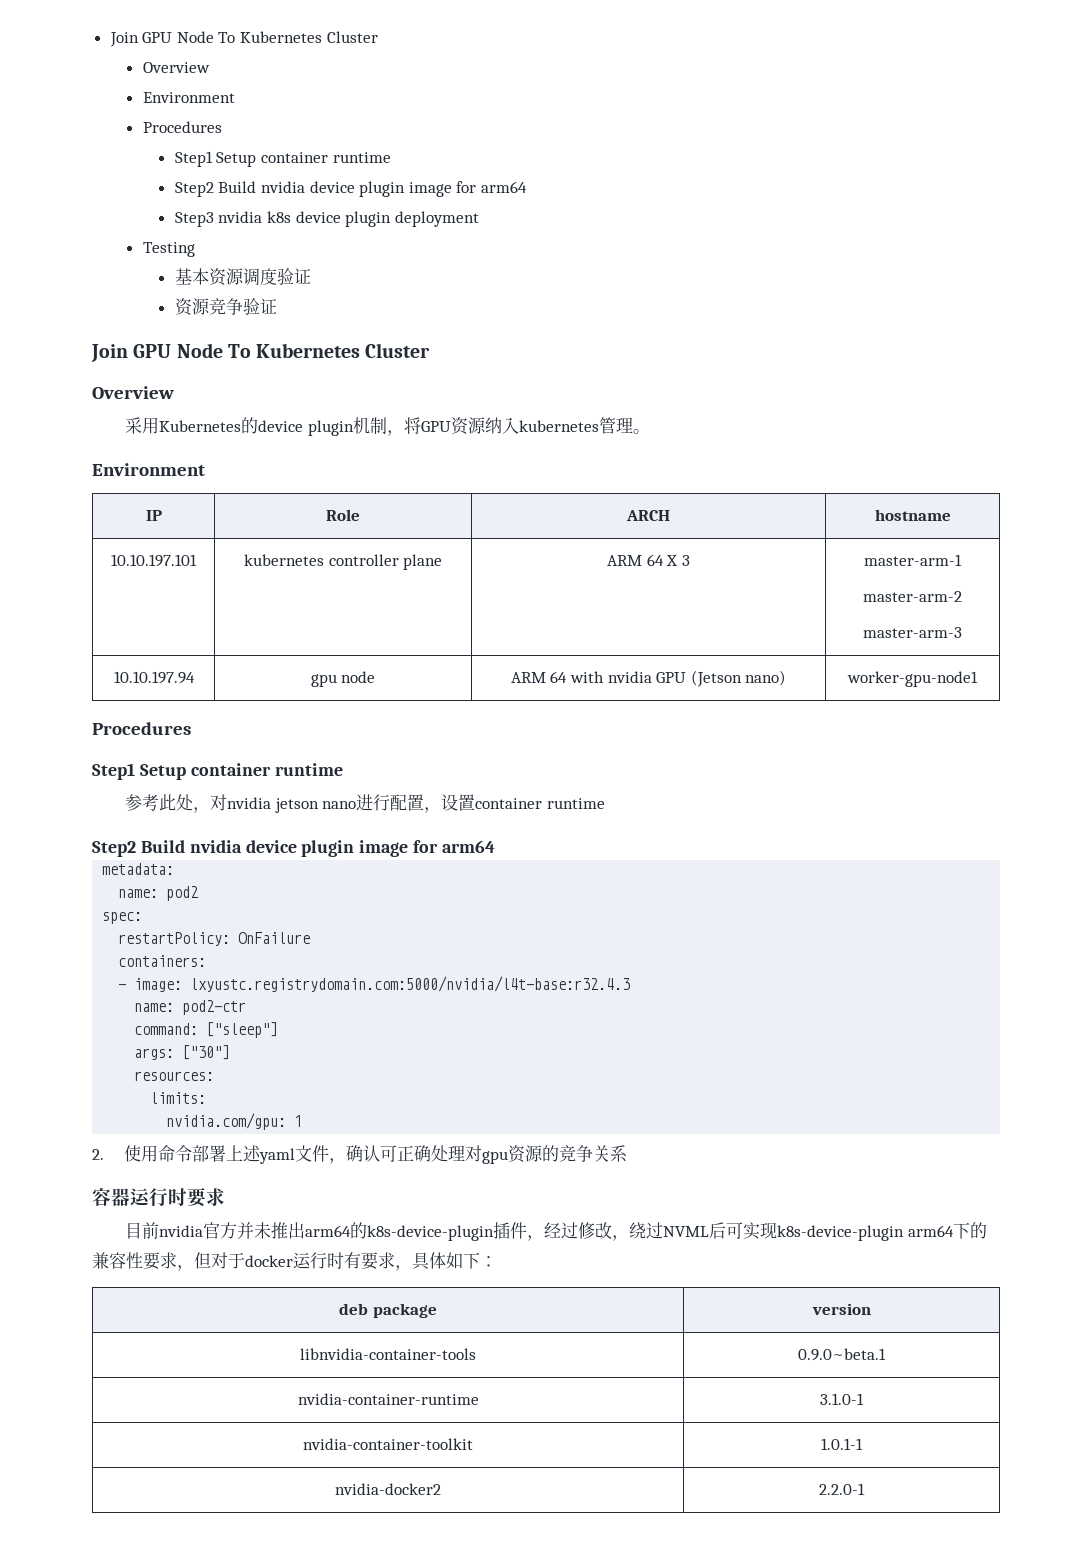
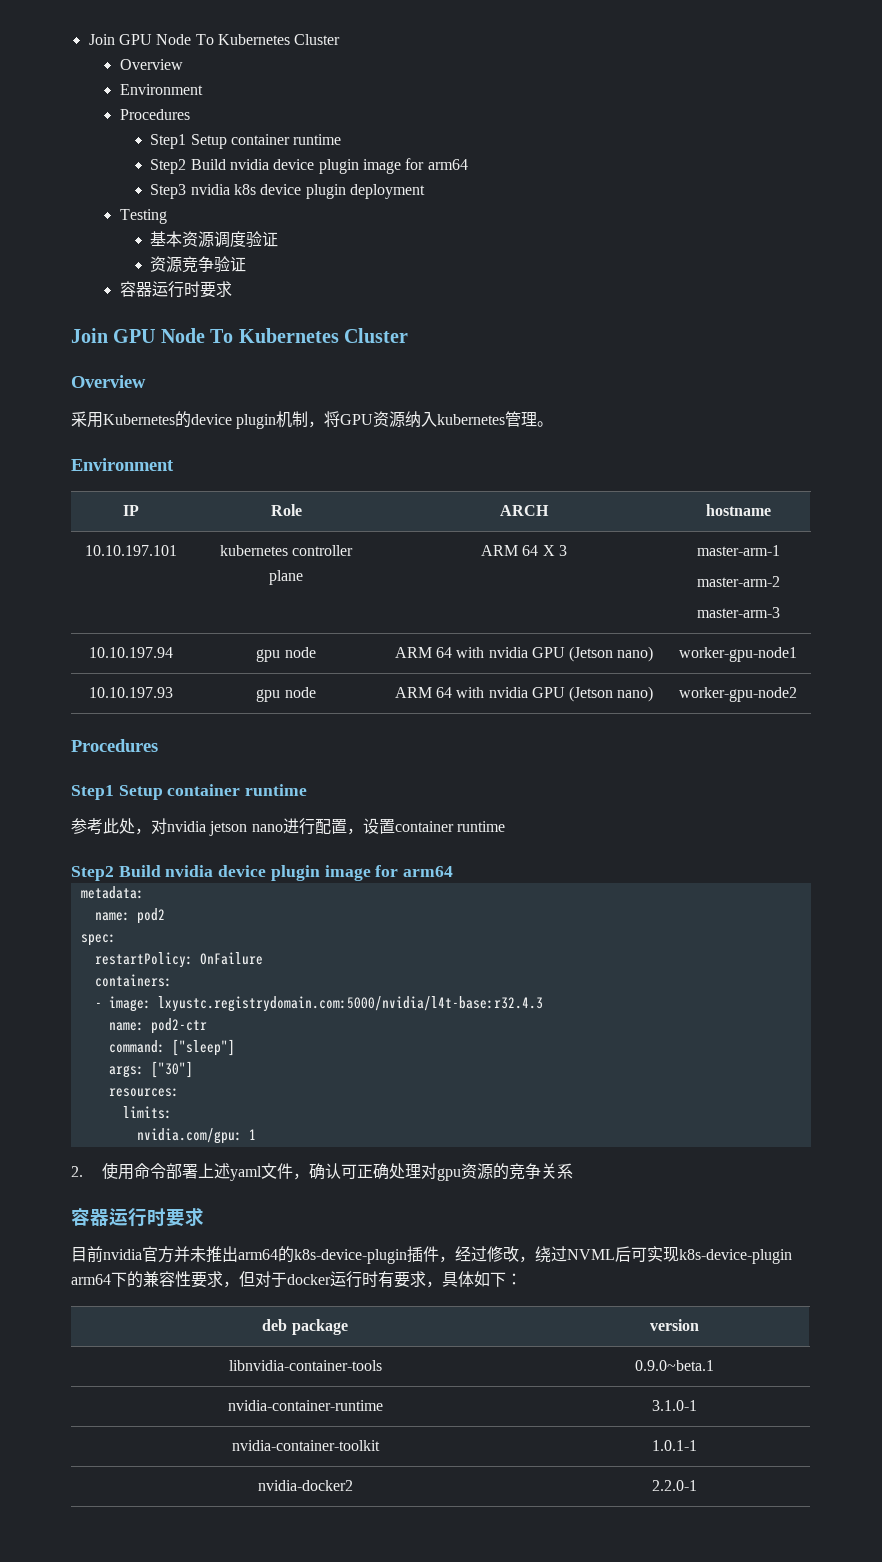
  资源竞争验证
+ 容器运行时要求
+ 10.10.197.93 | gpu node | ARM 64 with nvidia GPU (Jetson nano) | worker-gpu-node2

